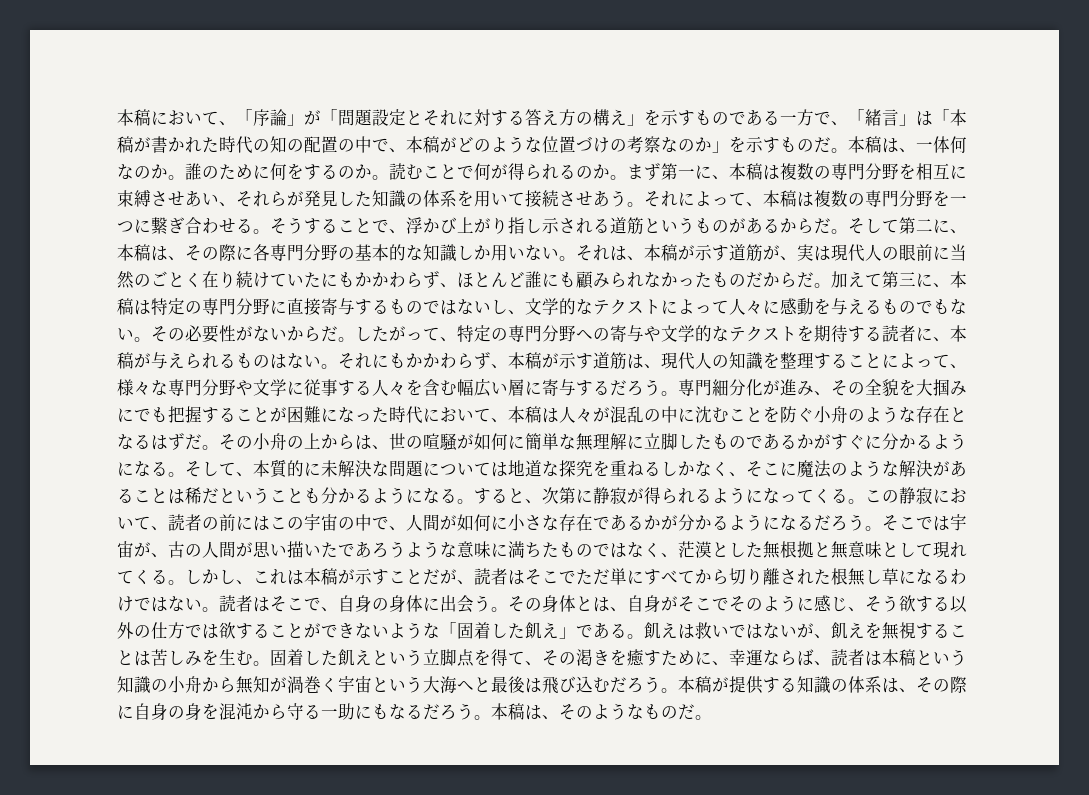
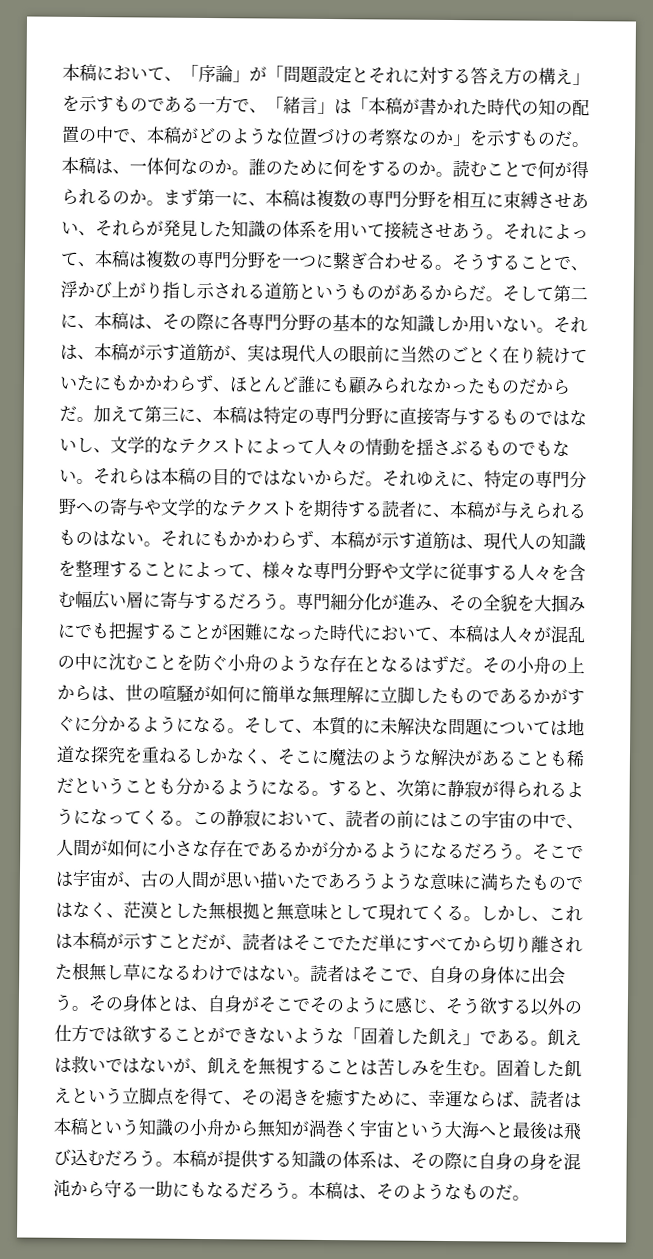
- 加えて第三に、本稿は特定の専門分野に直接寄与するものではないし、文学的なテクストによって人々に感動を与えるものでもない。
+ 加えて第三に、本稿は特定の専門分野に直接寄与するものではないし、文学的なテクストによって人々の情動を揺さぶるものでもない。
- その必要性がないからだ。
+ それらは本稿の目的ではないからだ。
- したがって、特定の専門分野への寄与や文学的なテクストを期待する読者に、本稿が与えられるものはない。
+ それゆえに、特定の専門分野への寄与や文学的なテクストを期待する読者に、本稿が与えられるものはない。
- そして、本質的に未解決な問題については地道な探究を重ねるしかなく、そこに魔法のような解決があることは稀だということも分かるようになる。
+ そして、本質的に未解決な問題については地道な探究を重ねるしかなく、そこに魔法のような解決があることも稀だということも分かるようになる。

